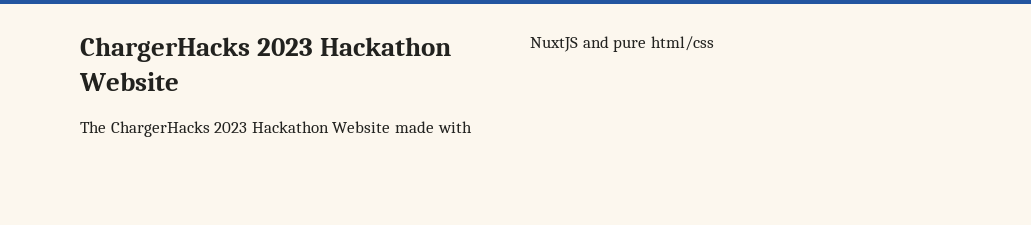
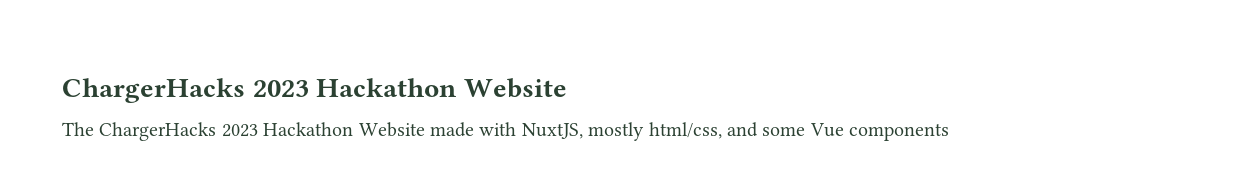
- The ChargerHacks 2023 Hackathon Website made with NuxtJS and pure html/css
+ The ChargerHacks 2023 Hackathon Website made with NuxtJS, mostly html/css, and some Vue components

